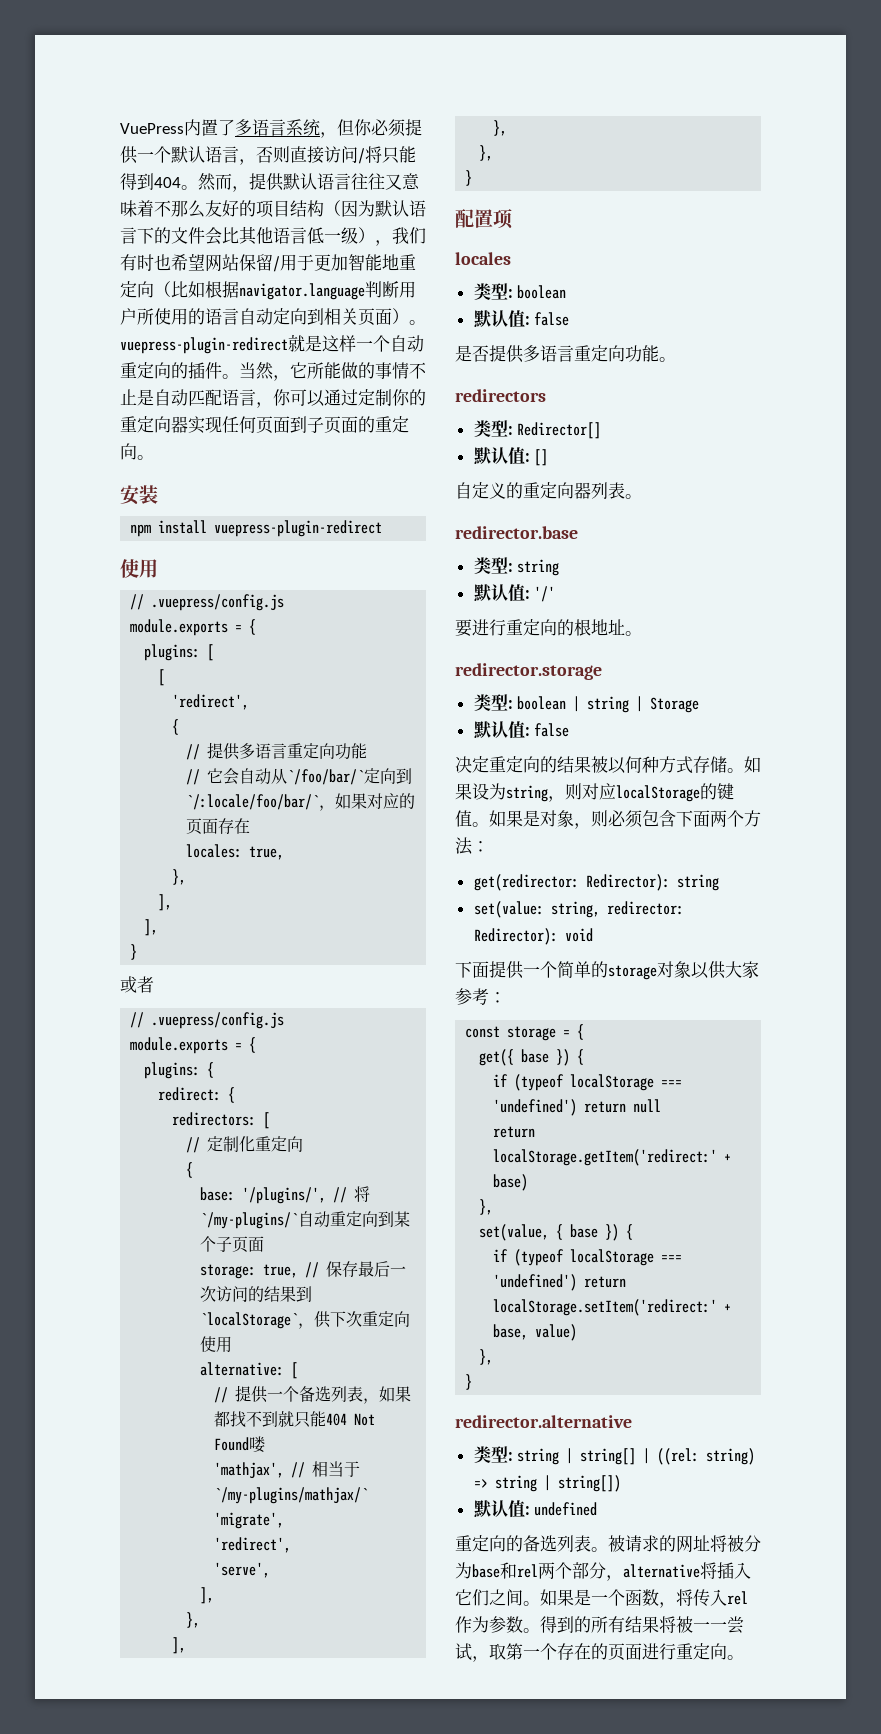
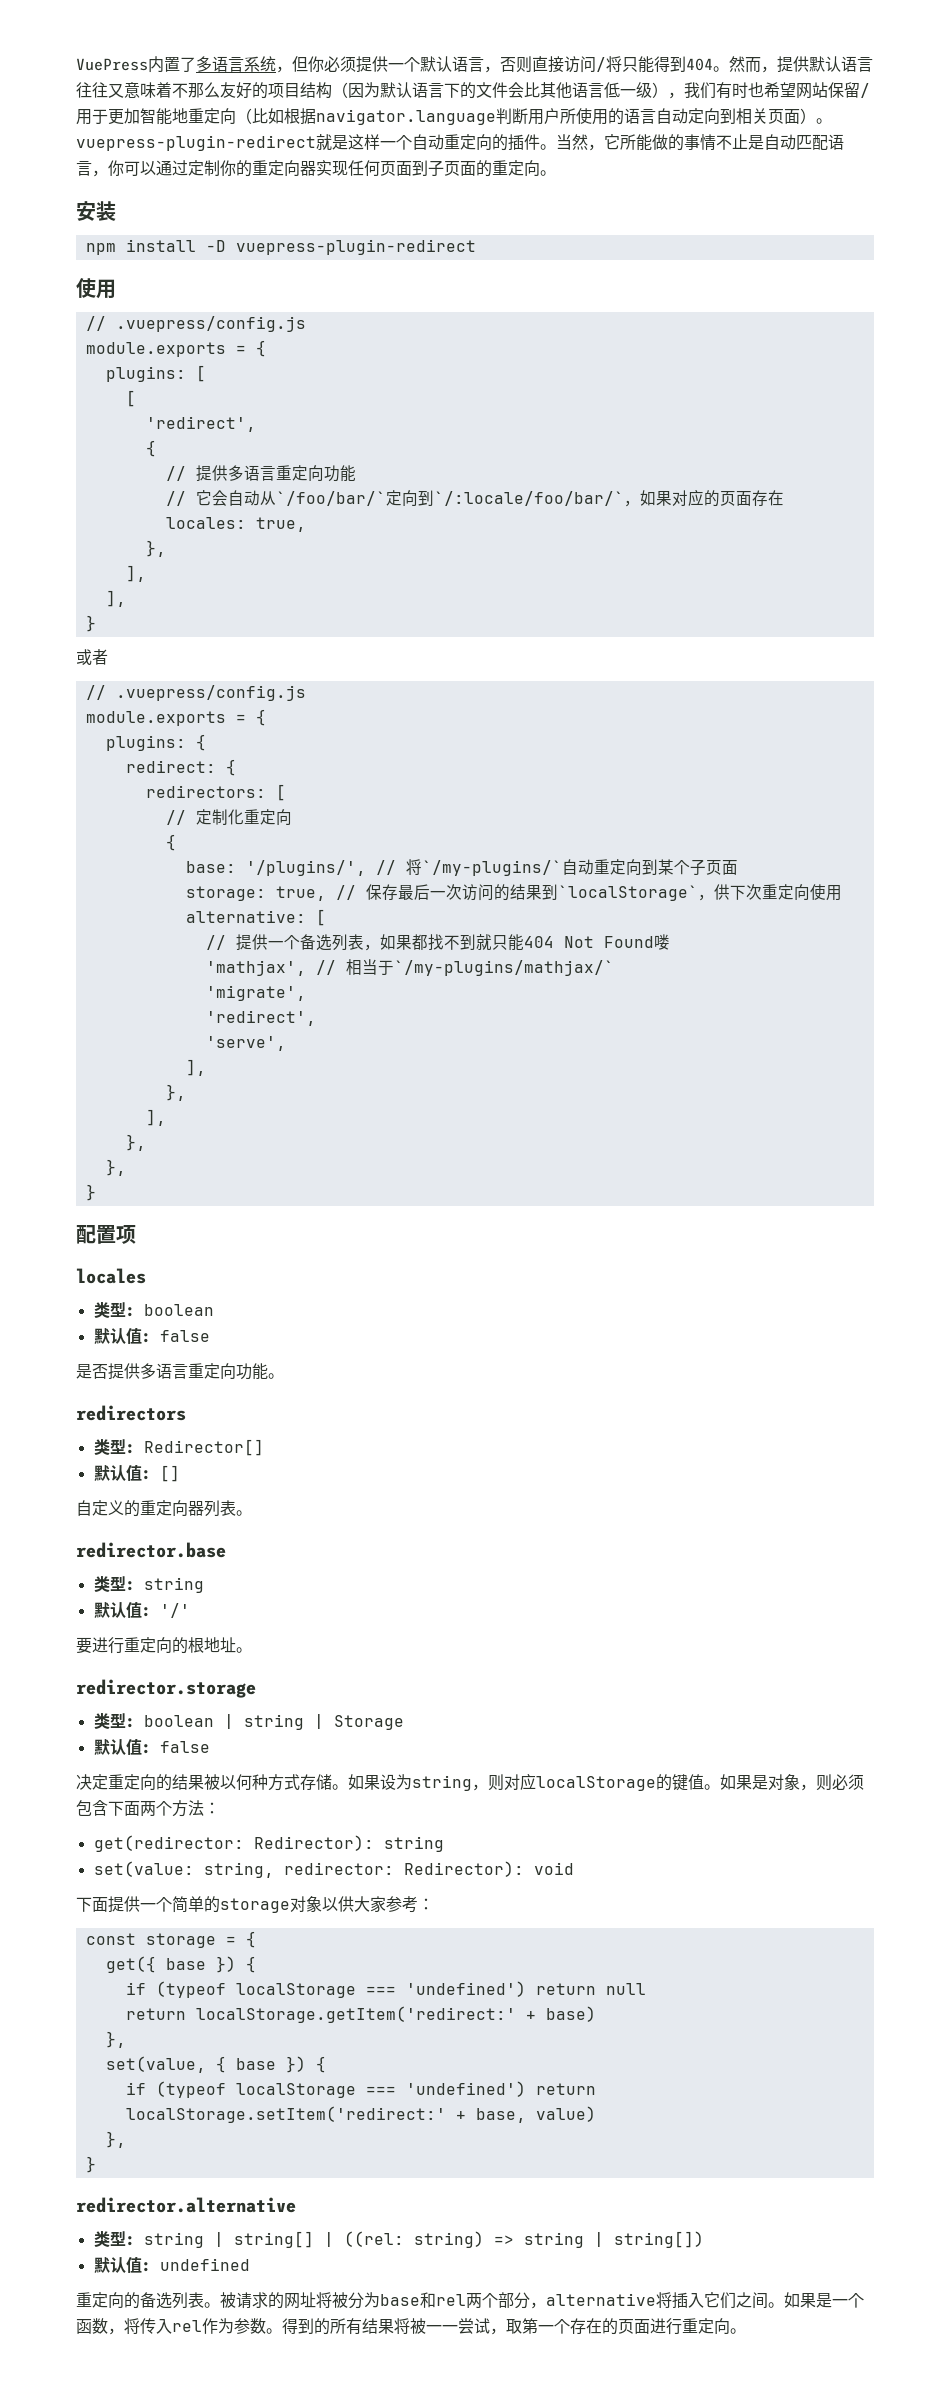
- npm install vuepress-plugin-redirect
+ npm install -D vuepress-plugin-redirect

